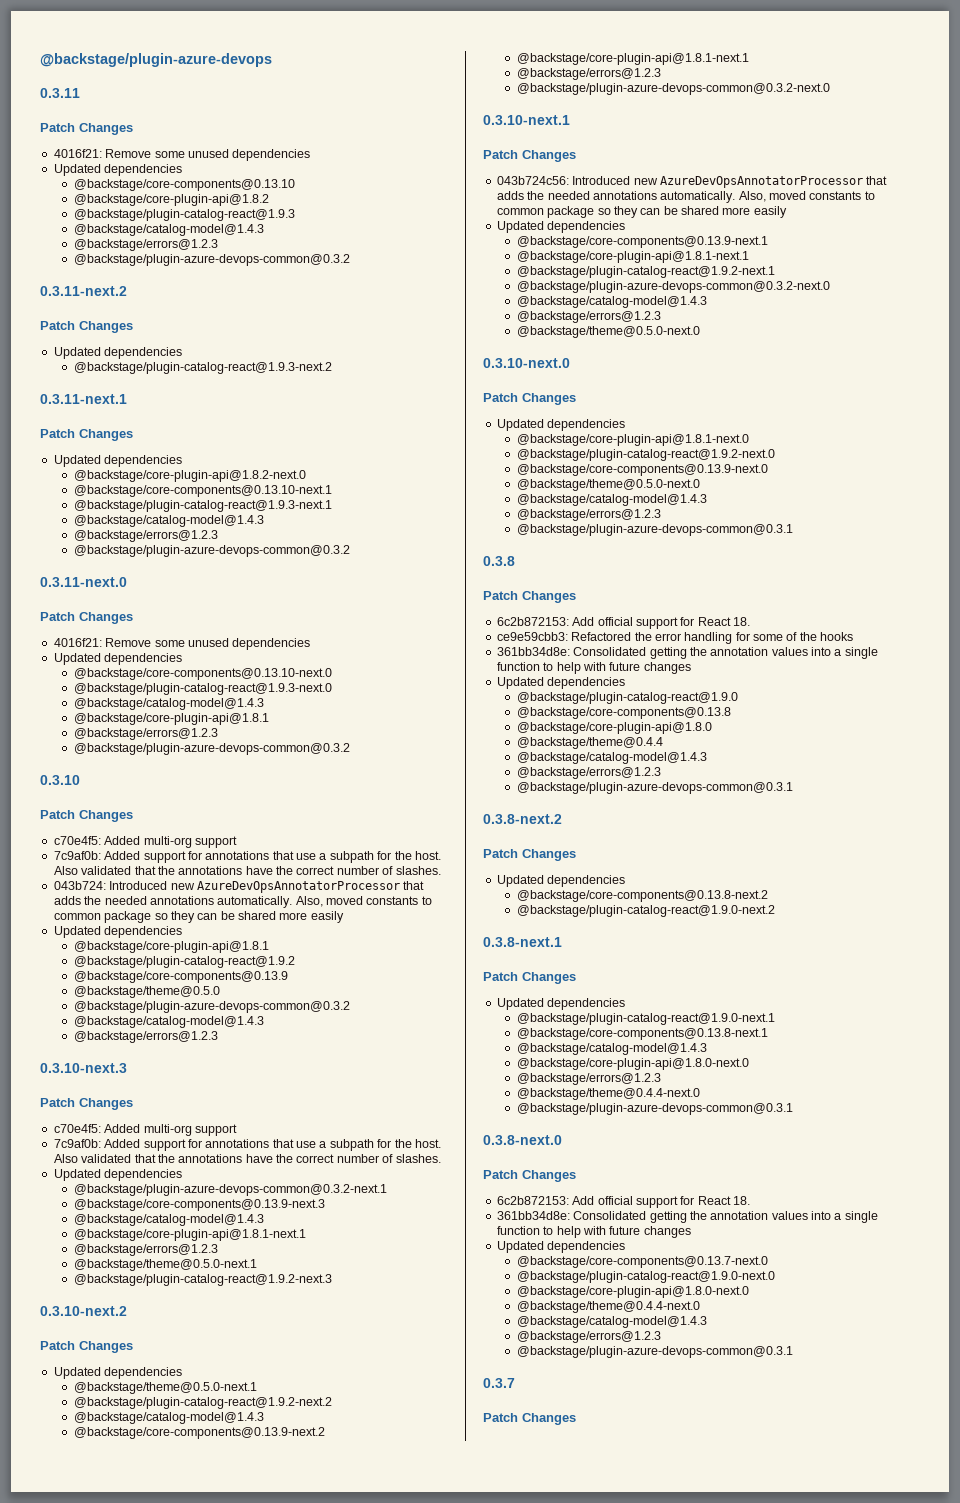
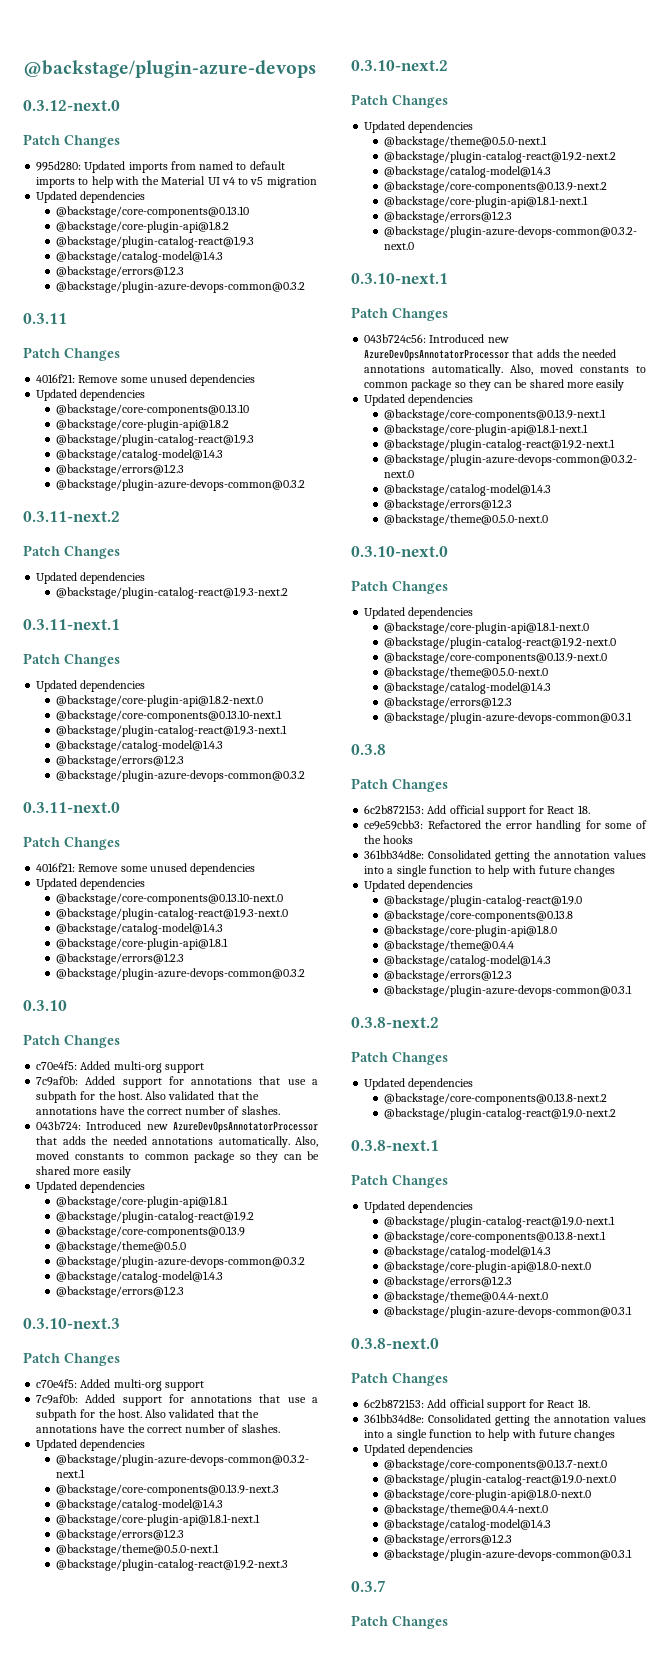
+ 0.3.12-next.0
+ Patch Changes
+ 995d280: Updated imports from named to default imports to help with the Material UI v4 to v5 migration
+ Updated dependencies
+ @backstage/core-components@0.13.10
+ @backstage/core-plugin-api@1.8.2
+ @backstage/plugin-catalog-react@1.9.3
+ @backstage/catalog-model@1.4.3
+ @backstage/errors@1.2.3
+ @backstage/plugin-azure-devops-common@0.3.2

